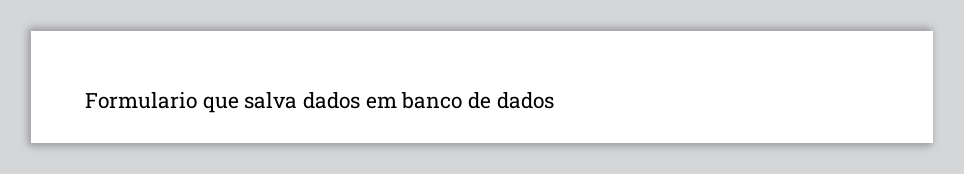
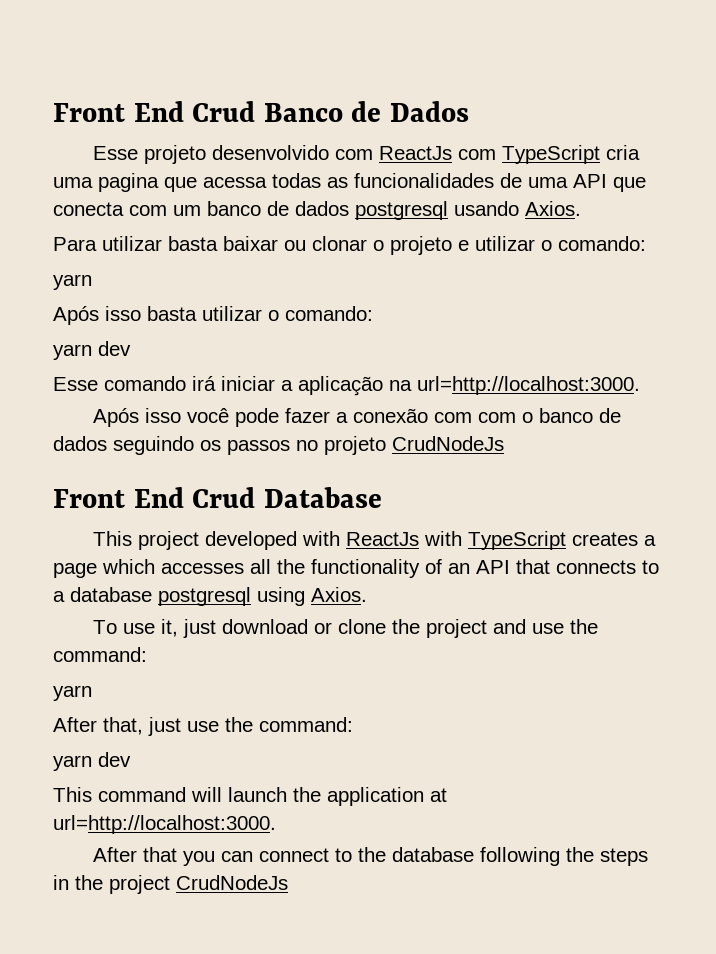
- Formulario que salva dados em banco de dados
+ Front End Crud Banco de Dados
+ Esse projeto desenvolvido com ReactJs com TypeScript cria uma pagina que acessa todas as funcionalidades de uma API que conecta com um banco de dados postgresql usando Axios.
+ Para utilizar basta baixar ou clonar o projeto e utilizar o comando:
+ yarn
+ Após isso basta utilizar o comando:
+ yarn dev
+ Esse comando irá iniciar a aplicação na url=http://localhost:3000.
+ Após isso você pode fazer a conexão com com o banco de dados seguindo os passos no projeto CrudNodeJs
+ Front End Crud Database
+ This project developed with ReactJs with TypeScript creates a page which accesses all the functionality of an API that connects to a database postgresql using Axios.
+ To use it, just download or clone the project and use the command:
+ yarn
+ After that, just use the command:
+ yarn dev
+ This command will launch the application at url=http://localhost:3000.
+ After that you can connect to the database following the steps in the project CrudNodeJs

